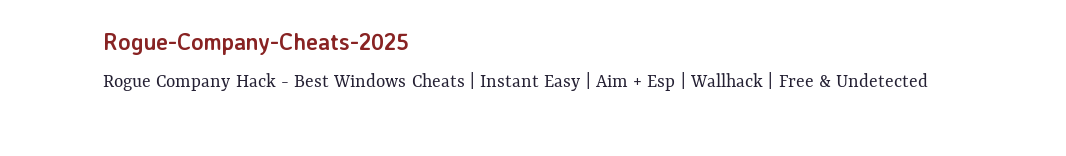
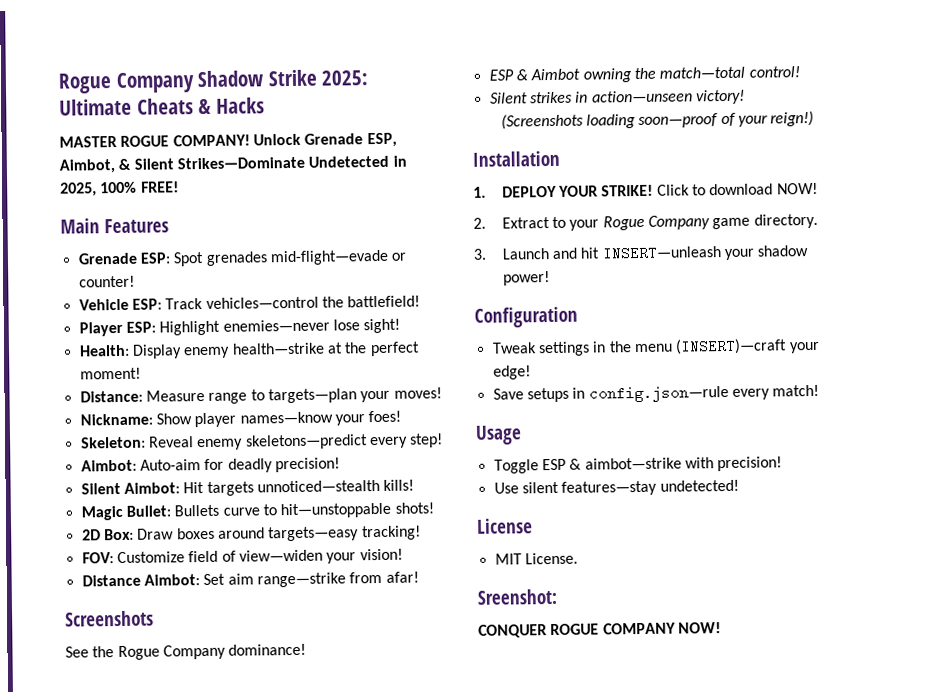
- Rogue-Company-Cheats-2025
- Rogue Company Hack - Best Windows Cheats | Instant Easy | Aim + Esp | Wallhack | Free & Undetected
+ Rogue Company Shadow Strike 2025: Ultimate Cheats & Hacks
+ MASTER ROGUE COMPANY! Unlock Grenade ESP, Aimbot, & Silent Strikes—Dominate Undetected in 2025, 100% FREE!
+ Main Features
+ Grenade ESP: Spot grenades mid-flight—evade or counter!
+ Vehicle ESP: Track vehicles—control the battlefield!
+ Player ESP: Highlight enemies—never lose sight!
+ Health: Display enemy health—strike at the perfect moment!
+ Distance: Measure range to targets—plan your moves!
+ Nickname: Show player names—know your foes!
+ Skeleton: Reveal enemy skeletons—predict every step!
+ Aimbot: Auto-aim for deadly precision!
+ Silent Aimbot: Hit targets unnoticed—stealth kills!
+ Magic Bullet: Bullets curve to hit—unstoppable shots!
+ 2D Box: Draw boxes around targets—easy tracking!
+ FOV: Customize field of view—widen your vision!
+ Distance Aimbot: Set aim range—strike from afar!
+ Screenshots
+ See the Rogue Company dominance!
+ ESP & Aimbot owning the match—total control!
+ Silent strikes in action—unseen victory!
+ (Screenshots loading soon—proof of your reign!)
+ Installation
+ 1. DEPLOY YOUR STRIKE! Click to download NOW!
+ 2. Extract to your Rogue Company game directory.
+ 3. Launch and hit INSERT—unleash your shadow power!
+ Configuration
+ Tweak settings in the menu (INSERT)—craft your edge!
+ Save setups in config.json—rule every match!
+ Usage
+ Toggle ESP & aimbot—strike with precision!
+ Use silent features—stay undetected!
+ License
+ MIT License.
+ Sreenshot:
+ CONQUER ROGUE COMPANY NOW!

